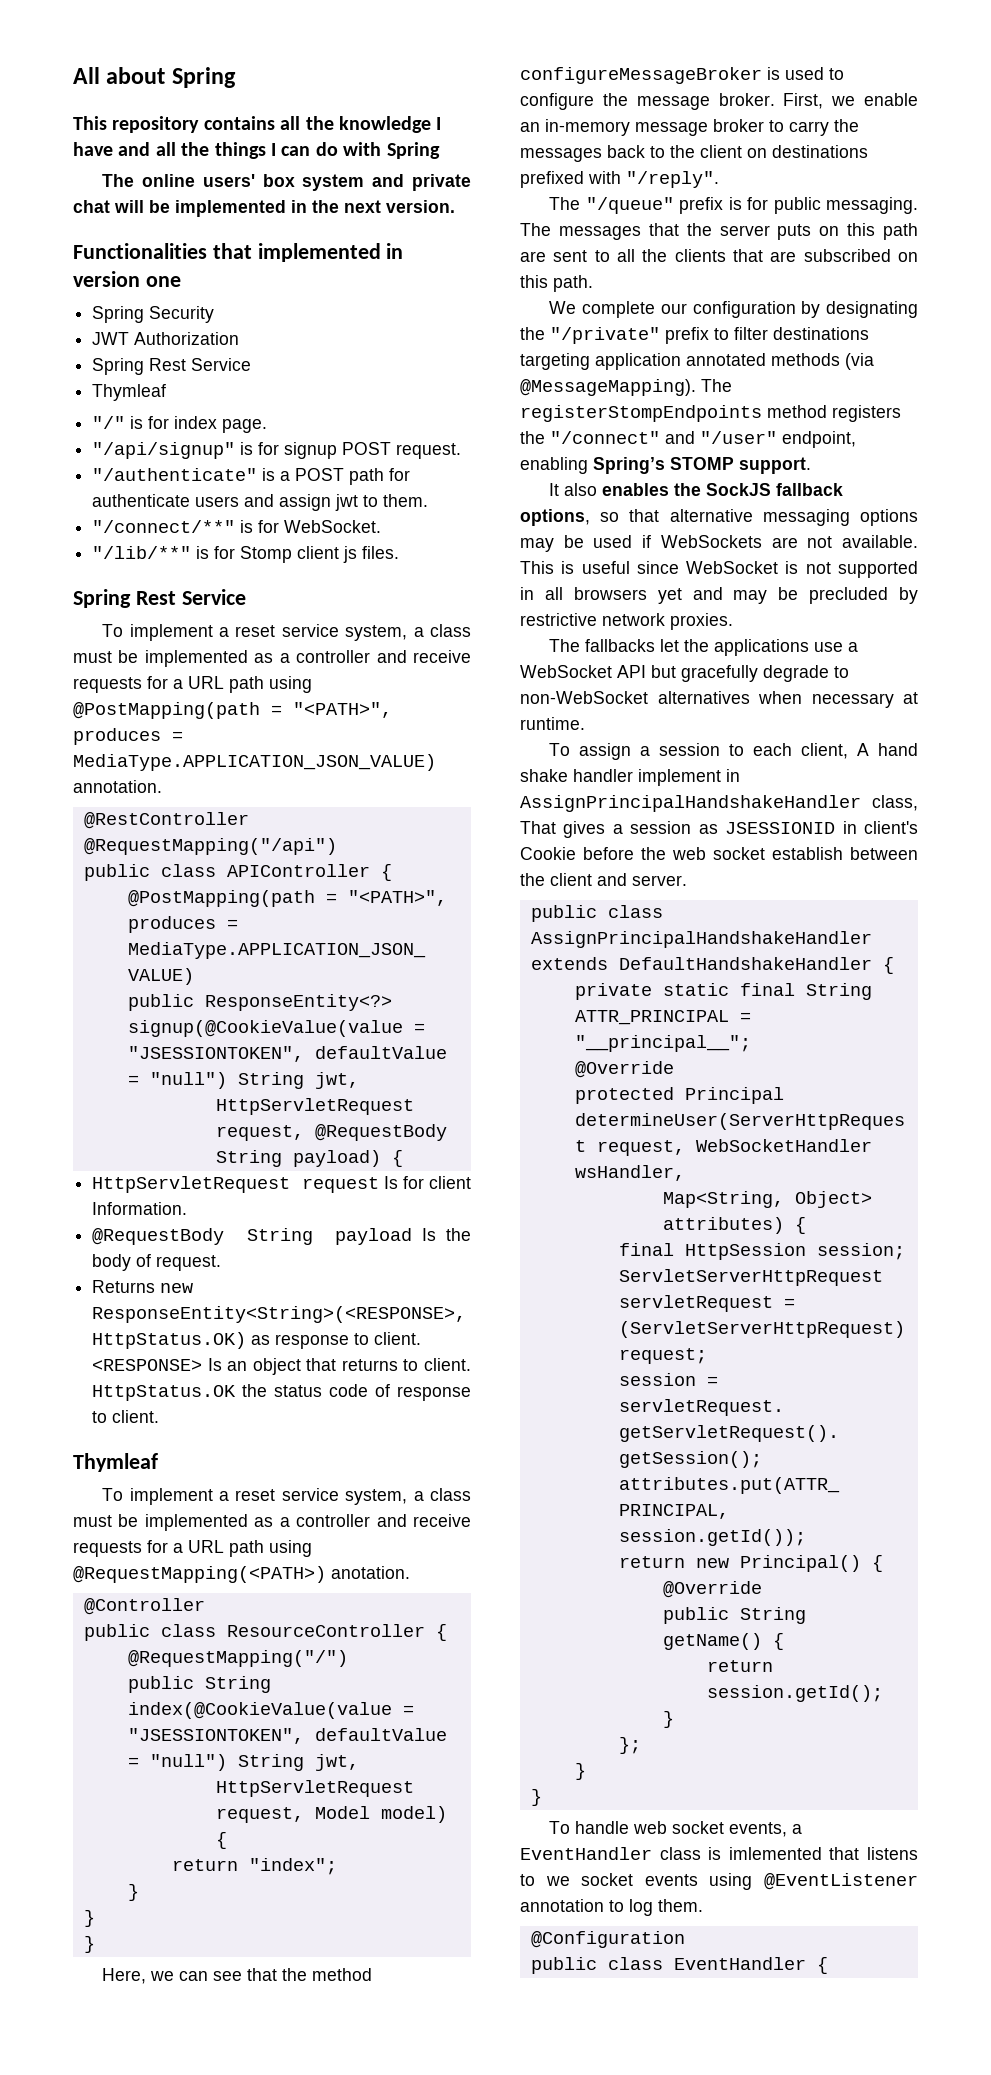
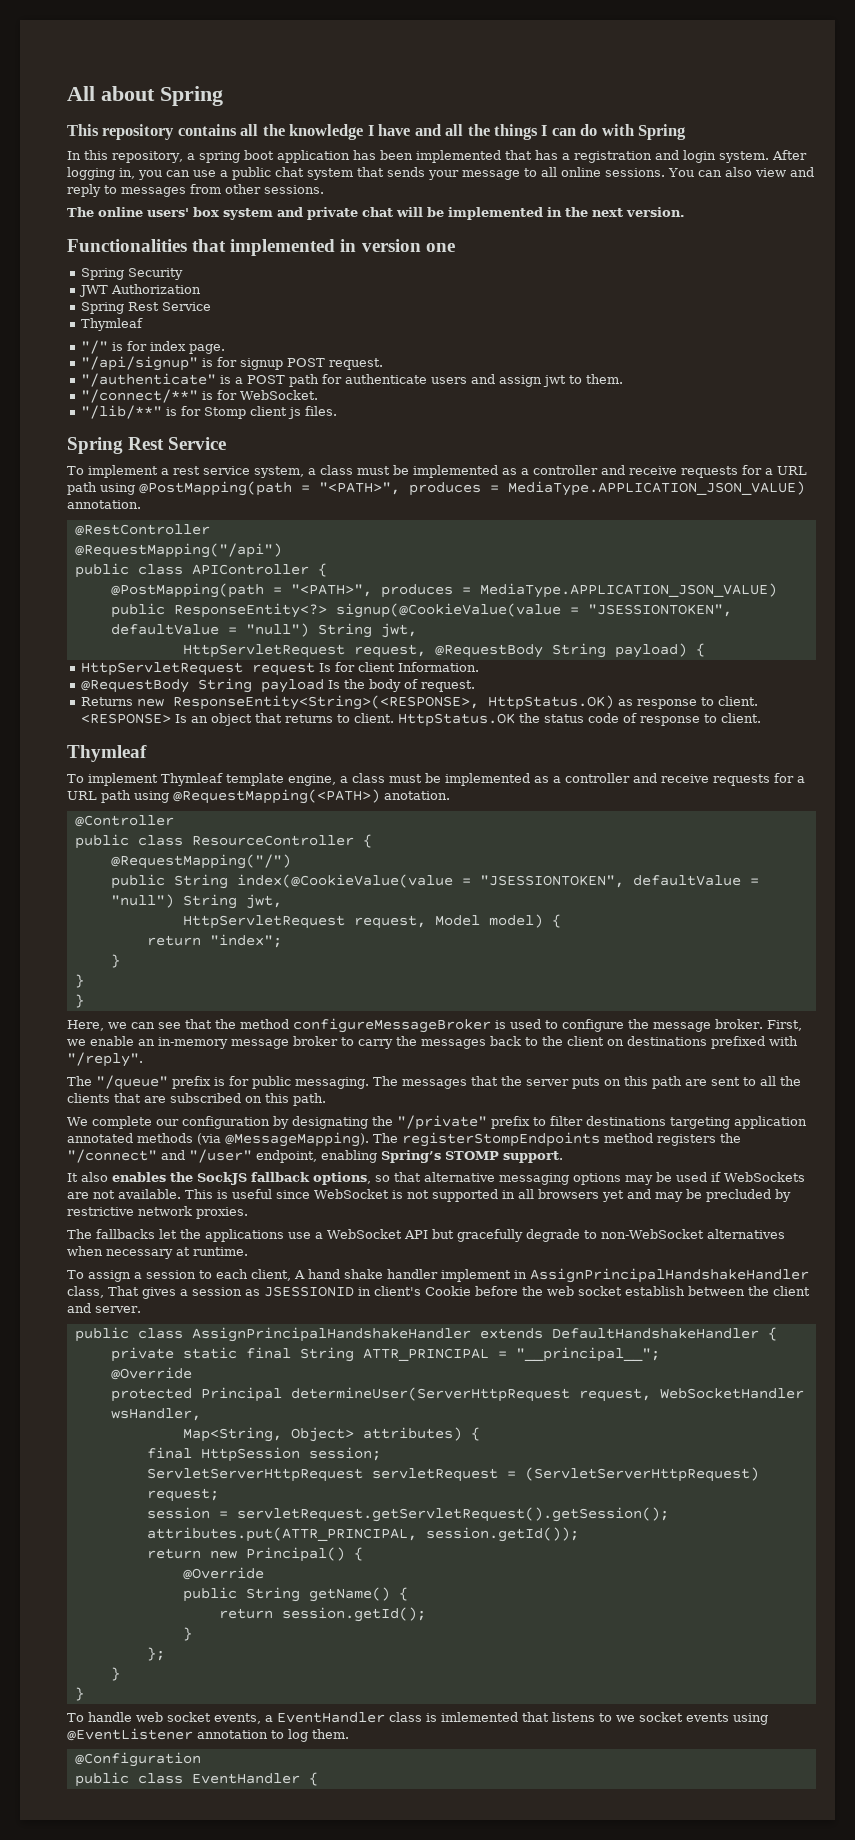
+ In this repository, a spring boot application has been implemented that has a registration and login system. After logging in, you can use a public chat system that sends your message to all online sessions. You can also view and reply to messages from other sessions.
- To implement a reset service system, a class must be implemented as a controller and receive requests for a URL path using @PostMapping(path = "<PATH>", produces = MediaType.APPLICATION_JSON_VALUE) annotation.
+ To implement a rest service system, a class must be implemented as a controller and receive requests for a URL path using @PostMapping(path = "<PATH>", produces = MediaType.APPLICATION_JSON_VALUE) annotation.
- To implement a reset service system, a class must be implemented as a controller and receive requests for a URL path using @RequestMapping(<PATH>) anotation.
+ To implement Thymleaf template engine, a class must be implemented as a controller and receive requests for a URL path using @RequestMapping(<PATH>) anotation.

